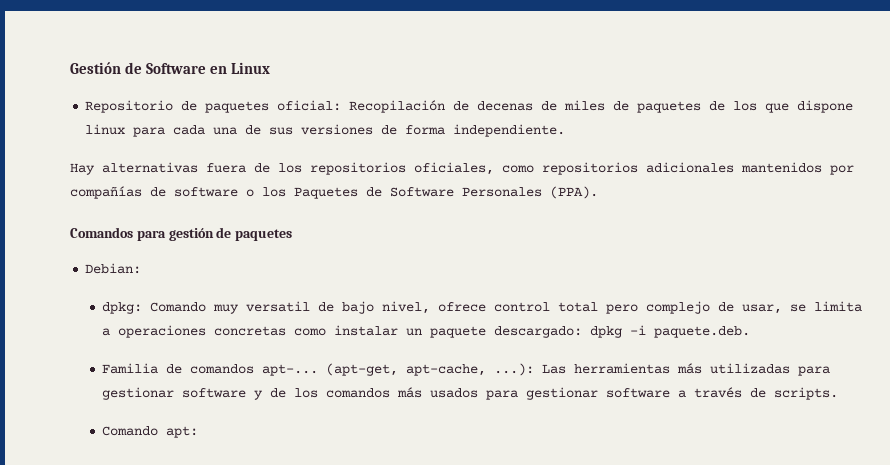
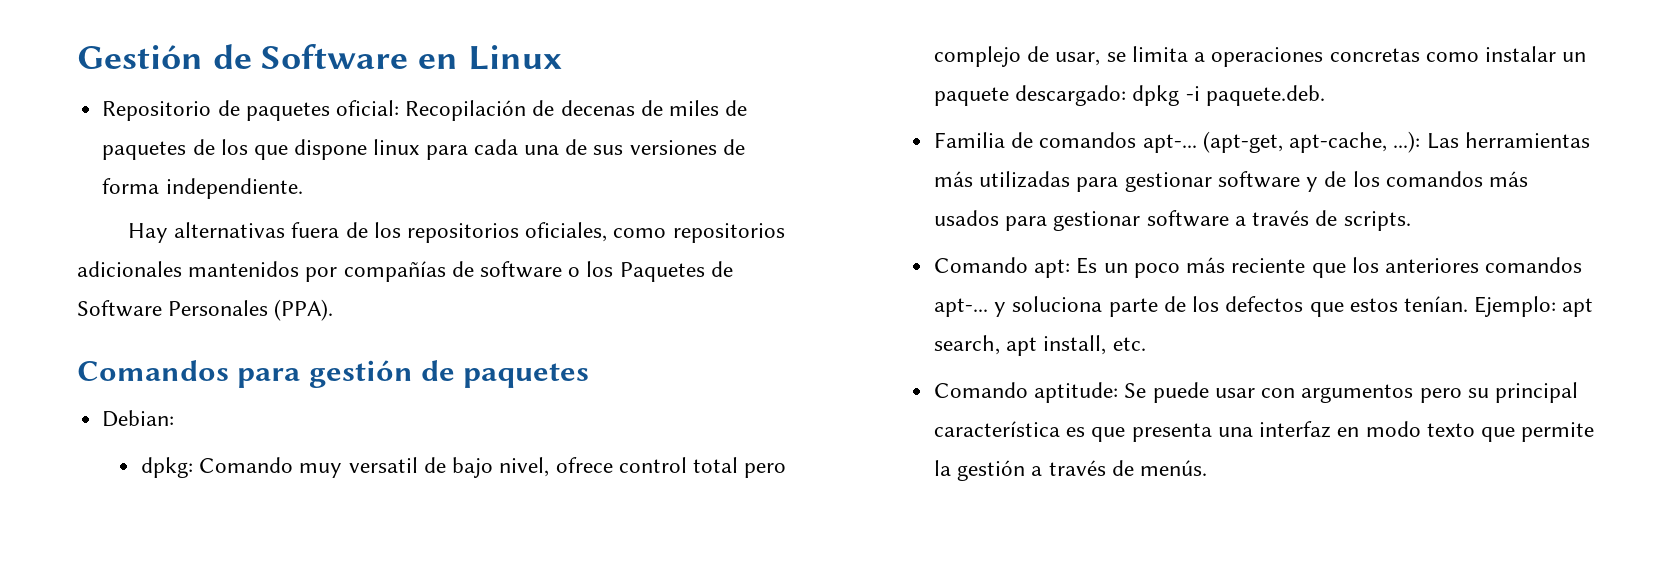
- Comando apt:
+ Comando apt: Es un poco más reciente que los anteriores comandos apt-... y soluciona parte de los defectos que estos tenían. Ejemplo: apt search, apt install, etc.
+ Comando aptitude: Se puede usar con argumentos pero su principal característica es que presenta una interfaz en modo texto que permite la gestión a través de menús.

